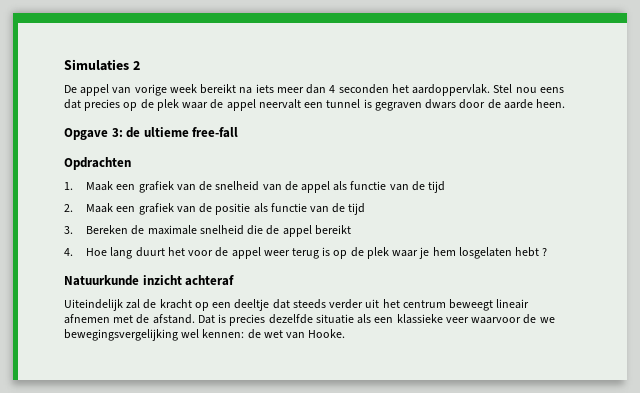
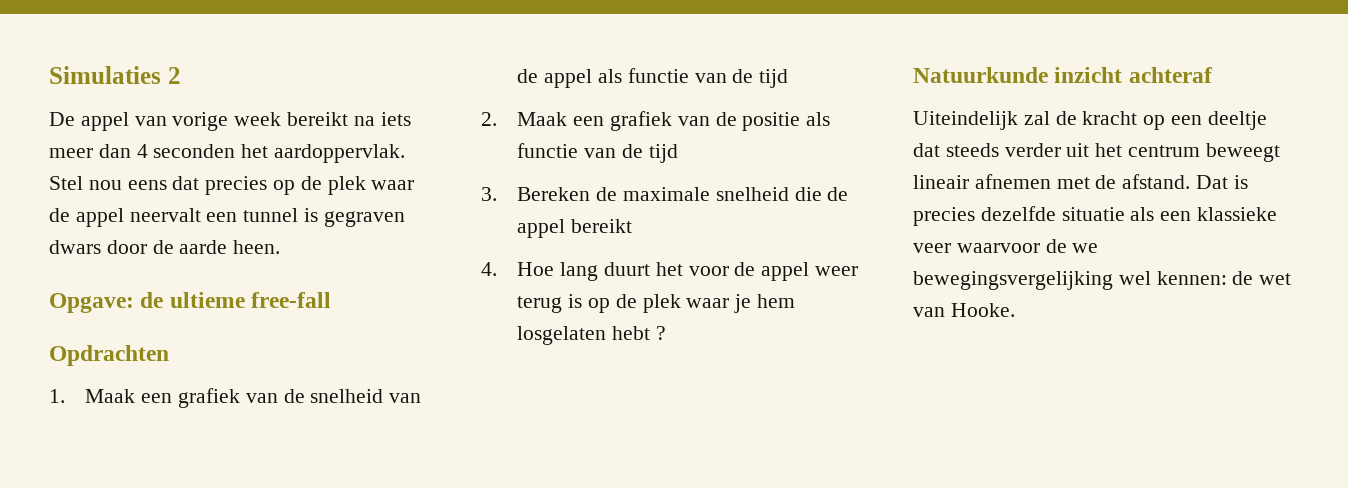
- Opgave 3: de ultieme free-fall
+ Opgave: de ultieme free-fall

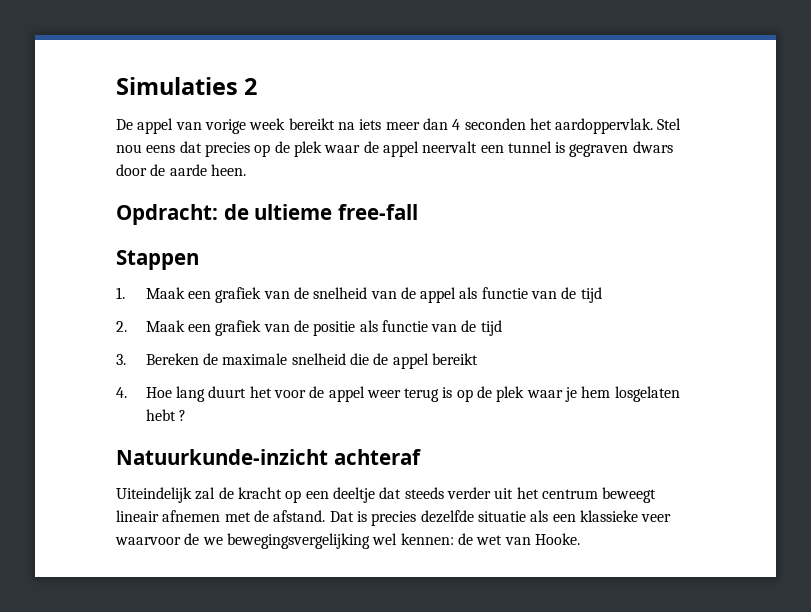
- Opgave: de ultieme free-fall
+ Opdracht: de ultieme free-fall
- Opdrachten
+ Stappen
- Natuurkunde inzicht achteraf
+ Natuurkunde-inzicht achteraf

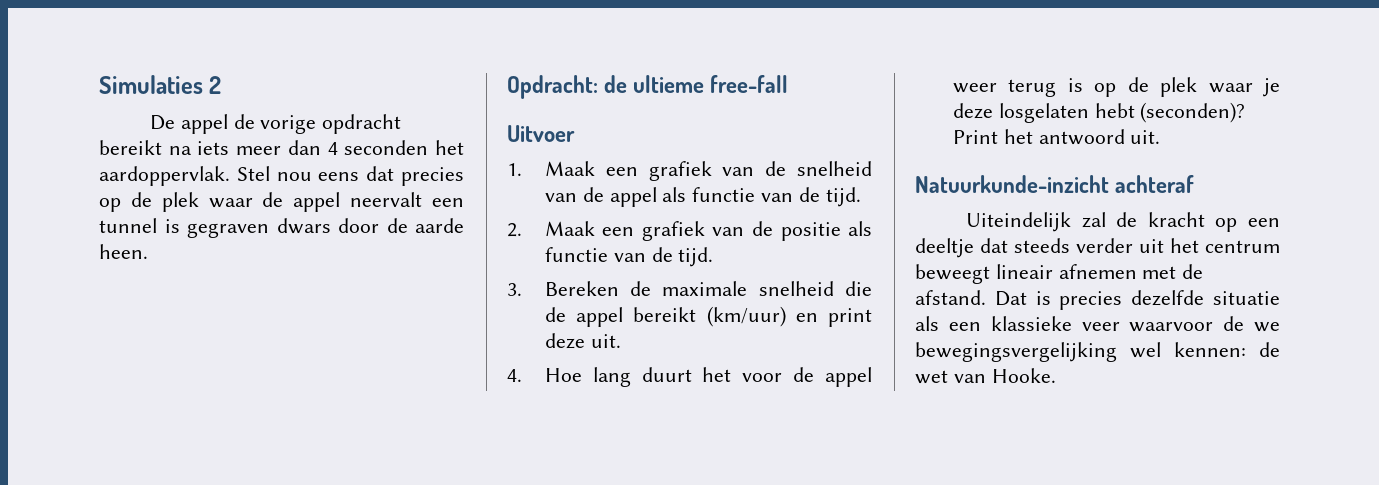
- De appel van vorige week bereikt na iets meer dan 4 seconden het aardoppervlak.
+ De appel de vorige opdracht bereikt na iets meer dan 4 seconden het aardoppervlak.
- Stappen
+ Uitvoer
- 1. Maak een grafiek van de snelheid van de appel als functie van de tijd
+ 1. Maak een grafiek van de snelheid van de appel als functie van de tijd.
- 2. Maak een grafiek van de positie als functie van de tijd
+ 2. Maak een grafiek van de positie als functie van de tijd.
- 3. Bereken de maximale snelheid die de appel bereikt
+ 3. Bereken de maximale snelheid die de appel bereikt (km/uur) en print deze uit.
- 4. Hoe lang duurt het voor de appel weer terug is op de plek waar je hem losgelaten hebt ?
+ 4. Hoe lang duurt het voor de appel weer terug is op de plek waar je deze losgelaten hebt (seconden)? Print het antwoord uit.

